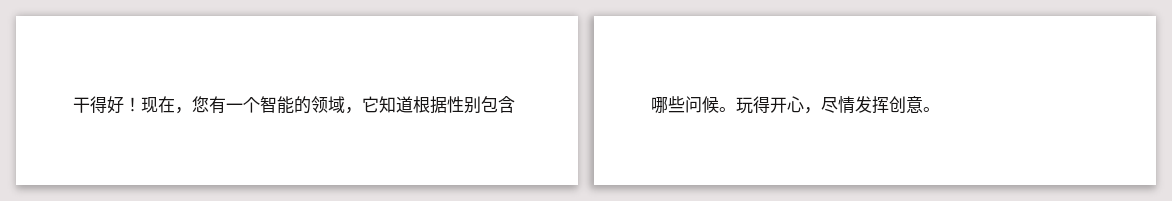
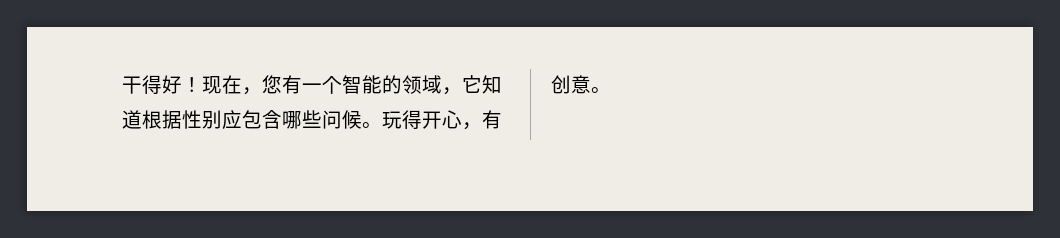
- 现在，您有一个智能的领域，它知道根据性别包含哪些问候。
+ 现在，您有一个智能的领域，它知道根据性别应包含哪些问候。
- 玩得开心，尽情发挥创意。
+ 玩得开心，有创意。

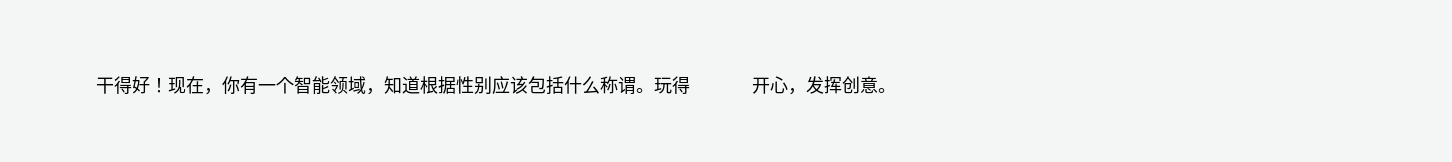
- 现在，您有一个智能的领域，它知道根据性别应包含哪些问候。
+ 现在，你有一个智能领域，知道根据性别应该包括什么称谓。
- 玩得开心，有创意。
+ 玩得开心，发挥创意。

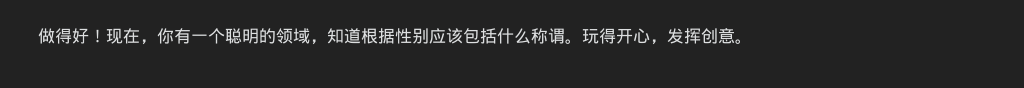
- 干得好！
+ 做得好！
- 现在，你有一个智能领域，知道根据性别应该包括什么称谓。
+ 现在，你有一个聪明的领域，知道根据性别应该包括什么称谓。

